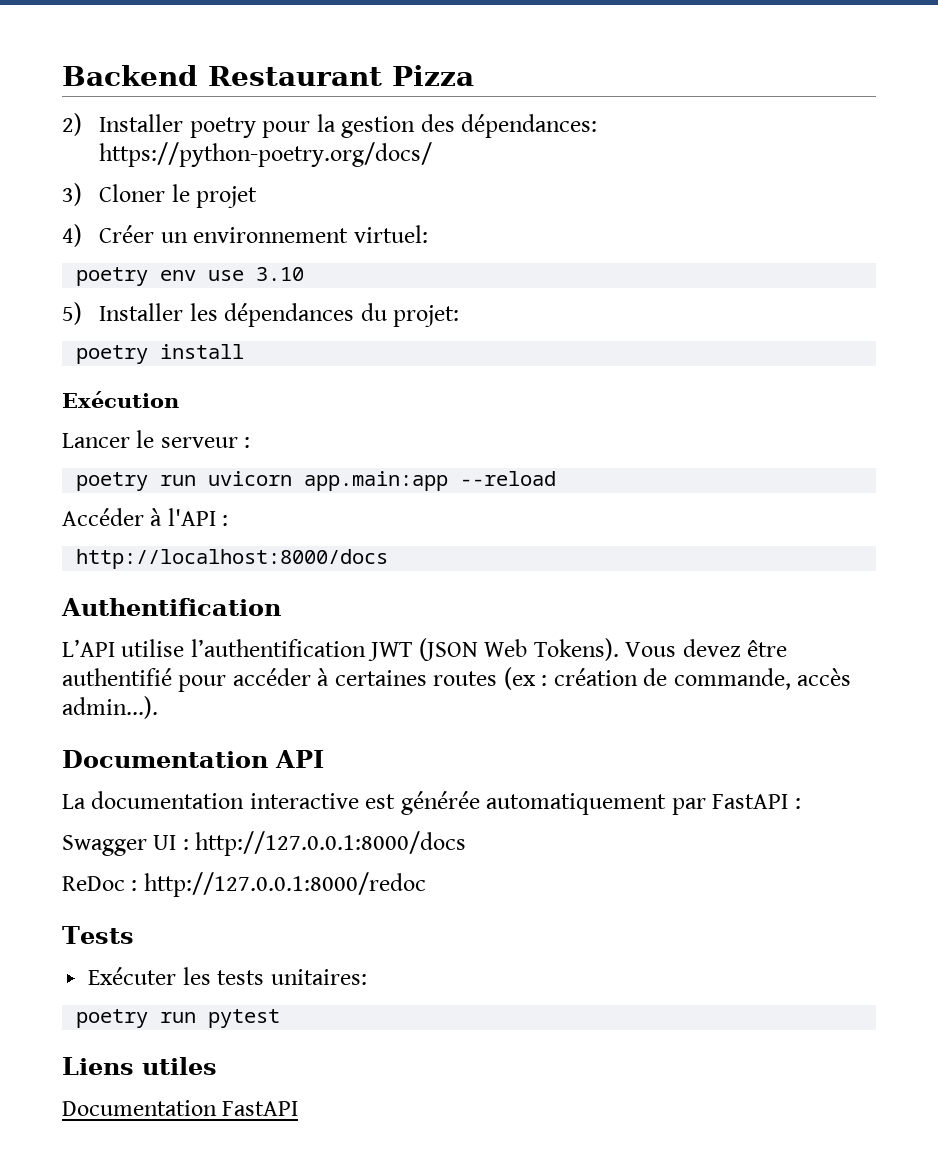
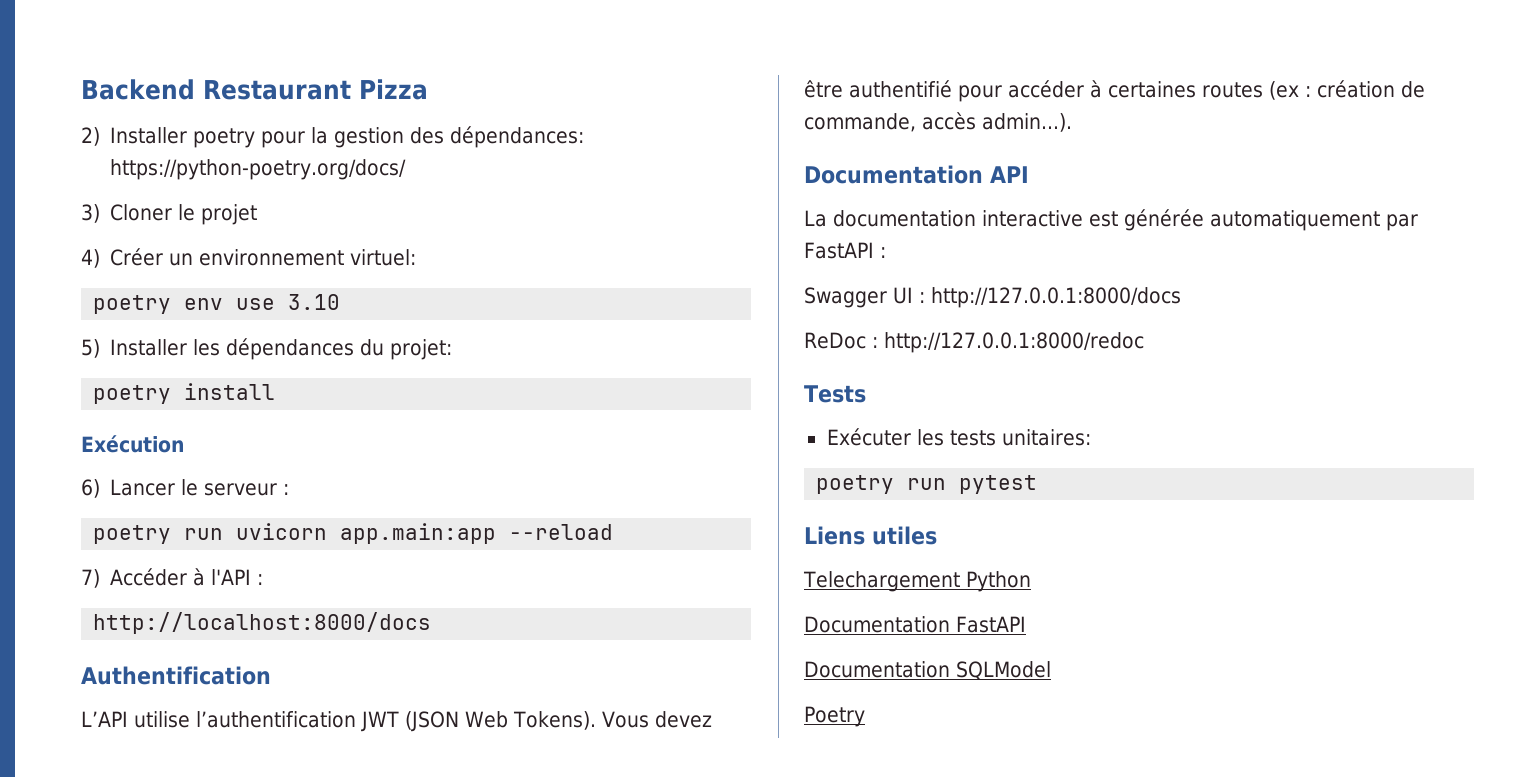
- Lancer le serveur :
+ 6) Lancer le serveur :
- Accéder à l'API :
+ 7) Accéder à l'API :
+ Telechargement Python
+ Documentation SQLModel
+ Poetry

